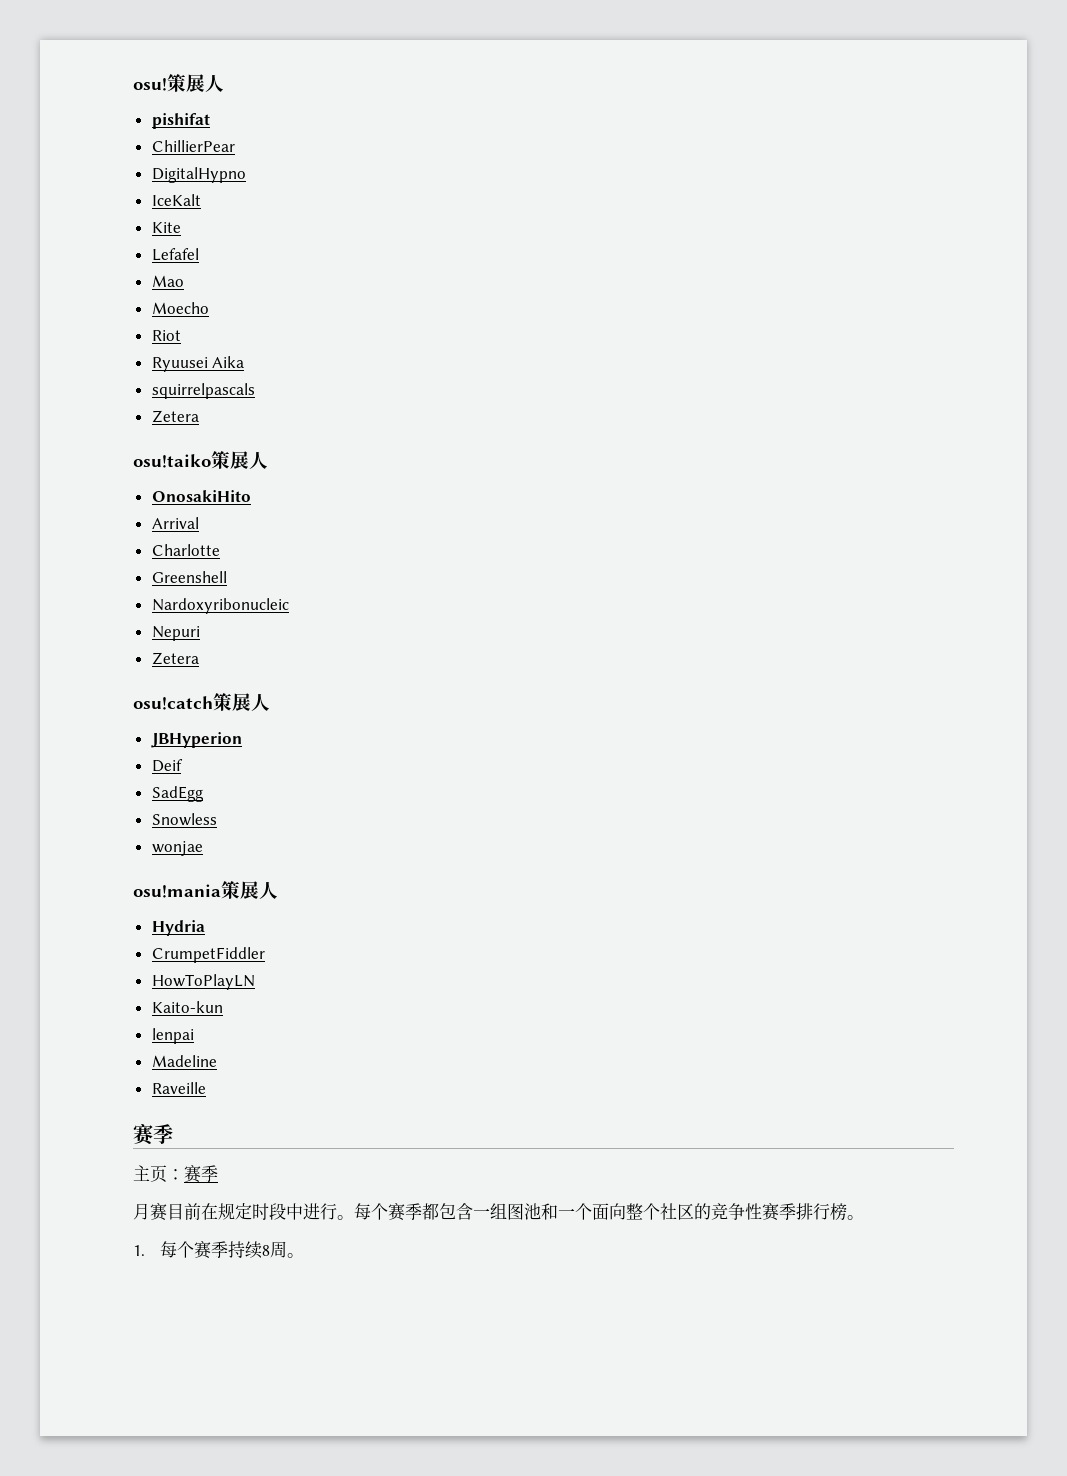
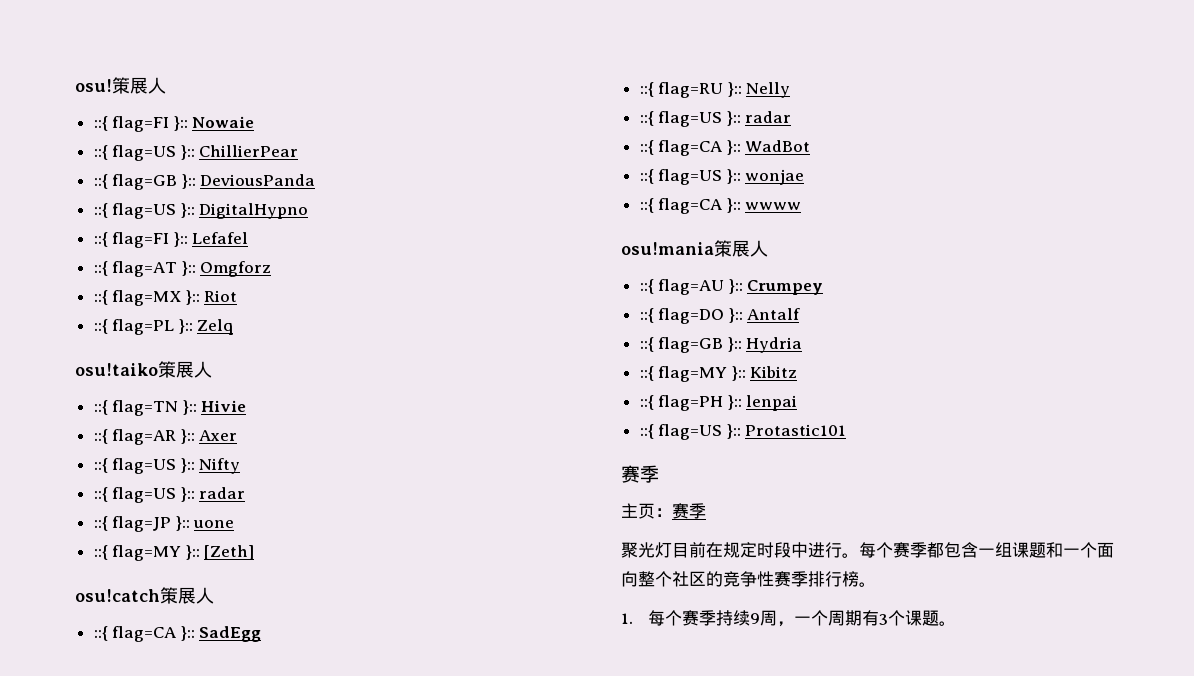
- pishifat
- ChillierPear
- DigitalHypno
- IceKalt
- Kite
- Lefafel
- Mao
- Moecho
- Riot
- Ryuusei Aika
- squirrelpascals
- Zetera
+ ::{ flag=FI }:: Nowaie
+ ::{ flag=US }:: ChillierPear
+ ::{ flag=GB }:: DeviousPanda
+ ::{ flag=US }:: DigitalHypno
+ ::{ flag=FI }:: Lefafel
+ ::{ flag=AT }:: Omgforz
+ ::{ flag=MX }:: Riot
+ ::{ flag=PL }:: Zelq
  osu!taiko策展人
- OnosakiHito
- Arrival
- Charlotte
- Greenshell
- Nardoxyribonucleic
- Nepuri
- Zetera
+ ::{ flag=TN }:: Hivie
+ ::{ flag=AR }:: Axer
+ ::{ flag=US }:: Nifty
+ ::{ flag=US }:: radar
+ ::{ flag=JP }:: uone
+ ::{ flag=MY }:: [Zeth]
  osu!catch策展人
- JBHyperion
- Deif
- SadEgg
- Snowless
- wonjae
+ ::{ flag=CA }:: SadEgg
+ ::{ flag=RU }:: Nelly
+ ::{ flag=US }:: radar
+ ::{ flag=CA }:: WadBot
+ ::{ flag=US }:: wonjae
+ ::{ flag=CA }:: wwww
  osu!mania策展人
- Hydria
- CrumpetFiddler
- HowToPlayLN
- Kaito-kun
- lenpai
- Madeline
- Raveille
+ ::{ flag=AU }:: Crumpey
+ ::{ flag=DO }:: Antalf
+ ::{ flag=GB }:: Hydria
+ ::{ flag=MY }:: Kibitz
+ ::{ flag=PH }:: lenpai
+ ::{ flag=US }:: Protastic101
- 月赛目前在规定时段中进行。
+ 聚光灯目前在规定时段中进行。
- 每个赛季都包含一组图池和一个面向整个社区的竞争性赛季排行榜。
+ 每个赛季都包含一组课题和一个面向整个社区的竞争性赛季排行榜。
- 1.每个赛季持续8周。
+ 1.每个赛季持续9周，一个周期有3个课题。

